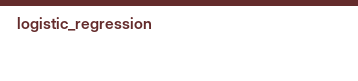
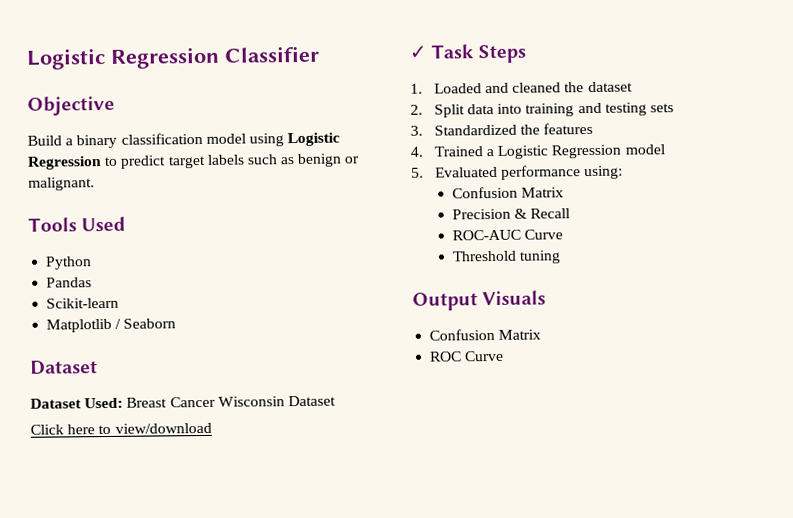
- logistic_regression
+ Logistic Regression Classifier
+ Objective
+ Build a binary classification model using Logistic Regression to predict target labels such as benign or malignant.
+ Tools Used
+ Python
+ Pandas
+ Scikit-learn
+ Matplotlib / Seaborn
+ Dataset
+ Dataset Used: Breast Cancer Wisconsin Dataset
+ Click here to view/download
+ ✓ Task Steps
+ 1. Loaded and cleaned the dataset
+ 2. Split data into training and testing sets
+ 3. Standardized the features
+ 4. Trained a Logistic Regression model
+ 5. Evaluated performance using:
+ Confusion Matrix
+ Precision & Recall
+ ROC-AUC Curve
+ Threshold tuning
+ Output Visuals
+ Confusion Matrix
+ ROC Curve

